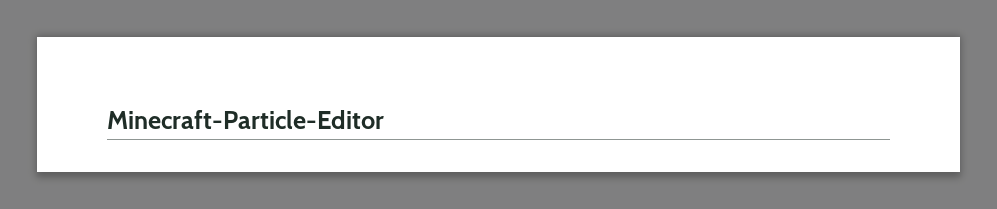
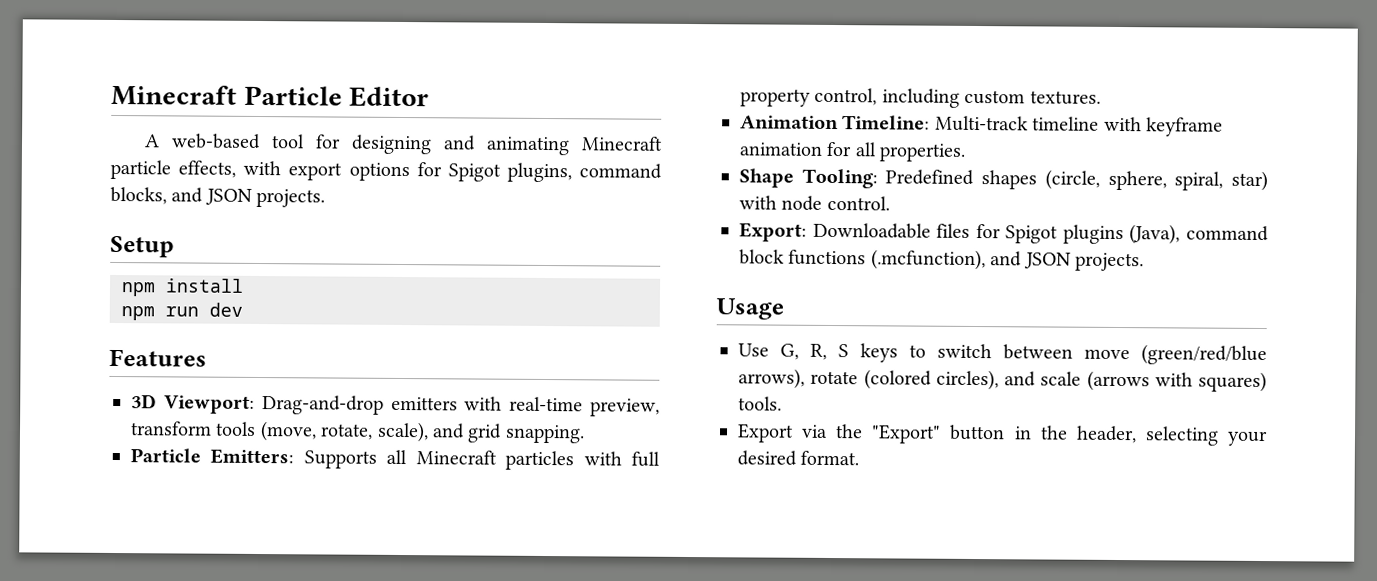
- Minecraft-Particle-Editor
+ Minecraft Particle Editor
+ A web-based tool for designing and animating Minecraft particle effects, with export options for Spigot plugins, command blocks, and JSON projects.
+ Setup
+ npm install
+ npm run dev
+ Features
+ 3D Viewport: Drag-and-drop emitters with real-time preview, transform tools (move, rotate, scale), and grid snapping.
+ Particle Emitters: Supports all Minecraft particles with full property control, including custom textures.
+ Animation Timeline: Multi-track timeline with keyframe animation for all properties.
+ Shape Tooling: Predefined shapes (circle, sphere, spiral, star) with node control.
+ Export: Downloadable files for Spigot plugins (Java), command block functions (.mcfunction), and JSON projects.
+ Usage
+ Use G, R, S keys to switch between move (green/red/blue arrows), rotate (colored circles), and scale (arrows with squares) tools.
+ Export via the "Export" button in the header, selecting your desired format.

